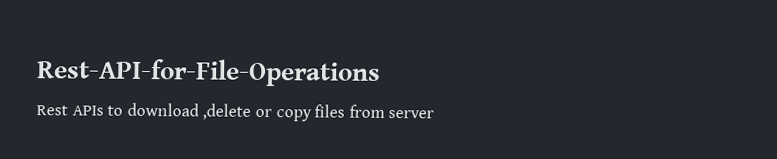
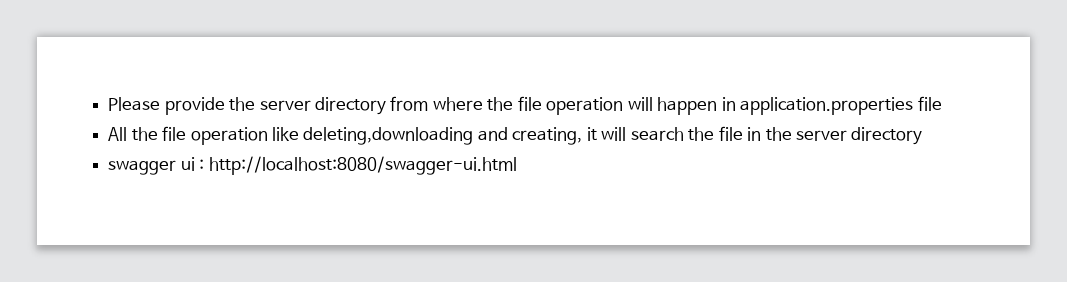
- Rest-API-for-File-Operations
- Rest APIs to download ,delete or copy files from server
+ Please provide the server directory from where the file operation will happen in application.properties file
+ All the file operation like deleting,downloading and creating, it will search the file in the server directory
+ swagger ui : http://localhost:8080/swagger-ui.html

